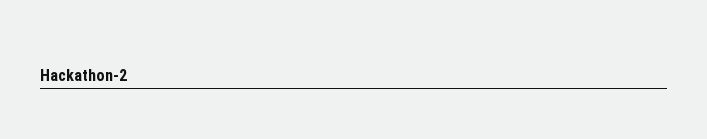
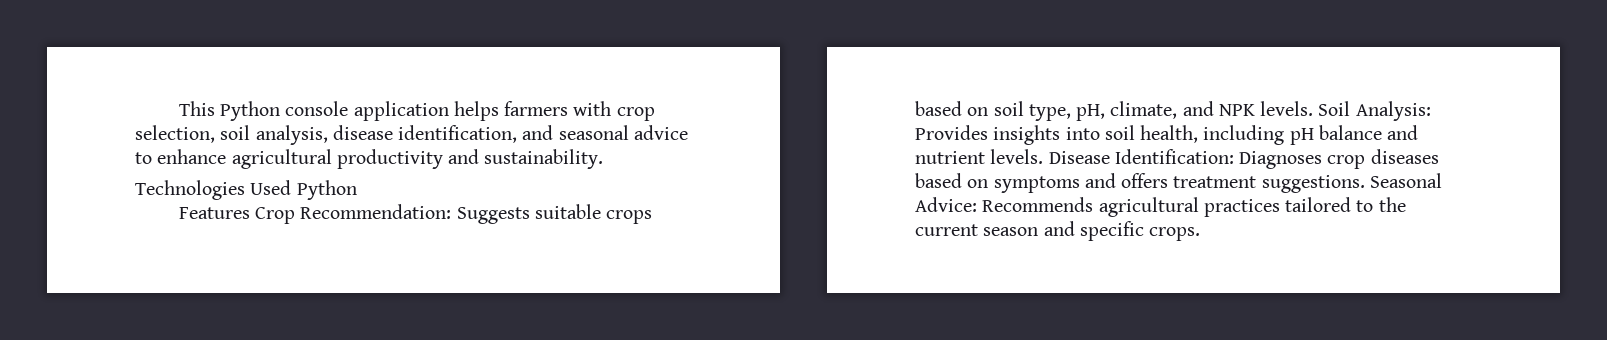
- Hackathon-2
+ This Python console application helps farmers with crop selection, soil analysis, disease identification, and seasonal advice to enhance agricultural productivity and sustainability.
+ Technologies Used Python
+ Features Crop Recommendation: Suggests suitable crops based on soil type, pH, climate, and NPK levels. Soil Analysis: Provides insights into soil health, including pH balance and nutrient levels. Disease Identification: Diagnoses crop diseases based on symptoms and offers treatment suggestions. Seasonal Advice: Recommends agricultural practices tailored to the current season and specific crops.

